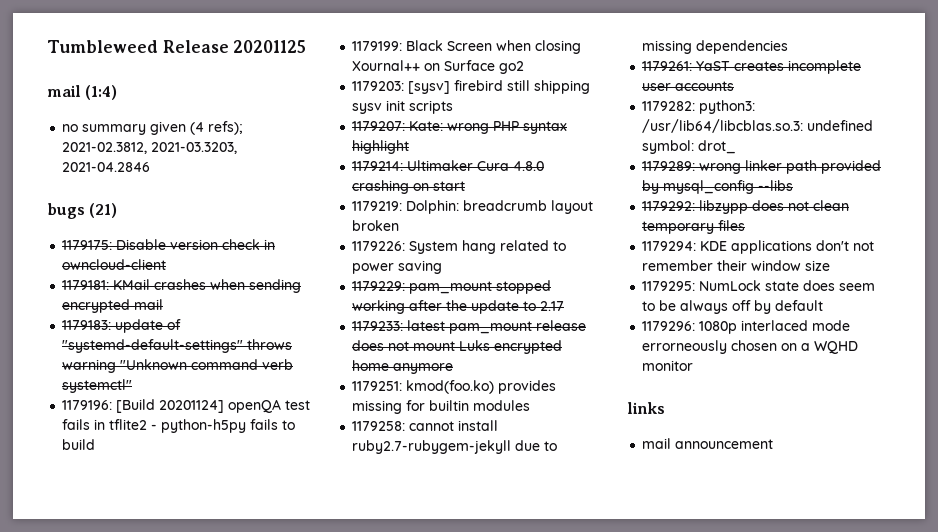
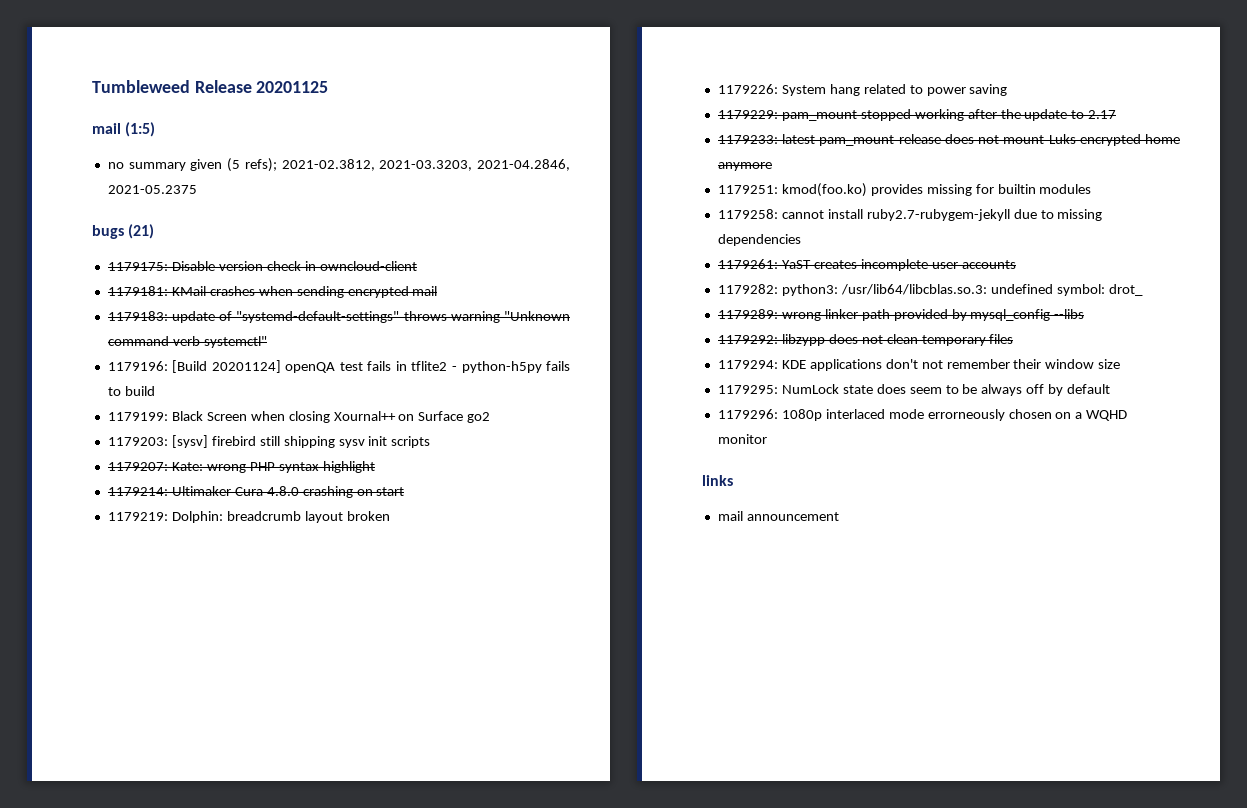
- mail (1:4)
+ mail (1:5)
- no summary given (4 refs); 2021-02.3812, 2021-03.3203, 2021-04.2846
+ no summary given (5 refs); 2021-02.3812, 2021-03.3203, 2021-04.2846, 2021-05.2375

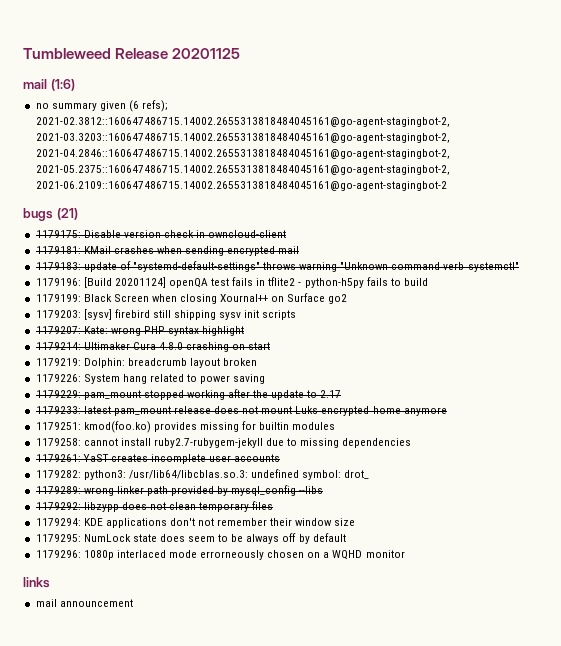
- mail (1:5)
+ mail (1:6)
- no summary given (5 refs); 2021-02.3812, 2021-03.3203, 2021-04.2846, 2021-05.2375
+ no summary given (6 refs); 2021-02.3812::160647486715.14002.2655313818484045161@go-agent-stagingbot-2, 2021-03.3203::160647486715.14002.2655313818484045161@go-agent-stagingbot-2, 2021-04.2846::160647486715.14002.2655313818484045161@go-agent-stagingbot-2, 2021-05.2375::160647486715.14002.2655313818484045161@go-agent-stagingbot-2, 2021-06.2109::160647486715.14002.2655313818484045161@go-agent-stagingbot-2

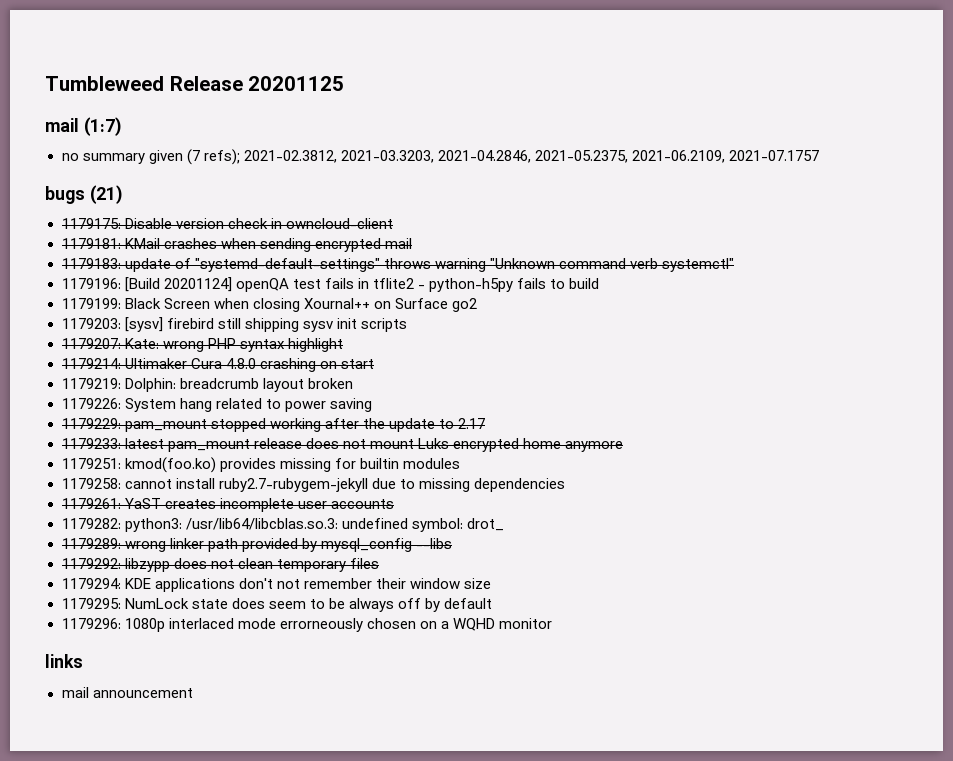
- mail (1:6)
+ mail (1:7)
- no summary given (6 refs); 2021-02.3812::160647486715.14002.2655313818484045161@go-agent-stagingbot-2, 2021-03.3203::160647486715.14002.2655313818484045161@go-agent-stagingbot-2, 2021-04.2846::160647486715.14002.2655313818484045161@go-agent-stagingbot-2, 2021-05.2375::160647486715.14002.2655313818484045161@go-agent-stagingbot-2, 2021-06.2109::160647486715.14002.2655313818484045161@go-agent-stagingbot-2
+ no summary given (7 refs); 2021-02.3812, 2021-03.3203, 2021-04.2846, 2021-05.2375, 2021-06.2109, 2021-07.1757

